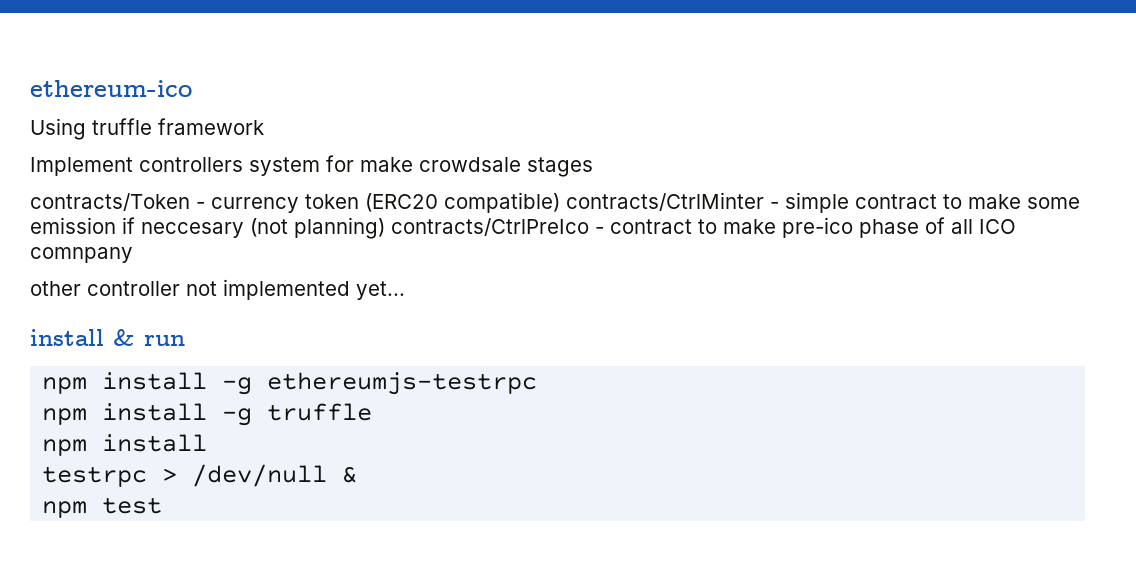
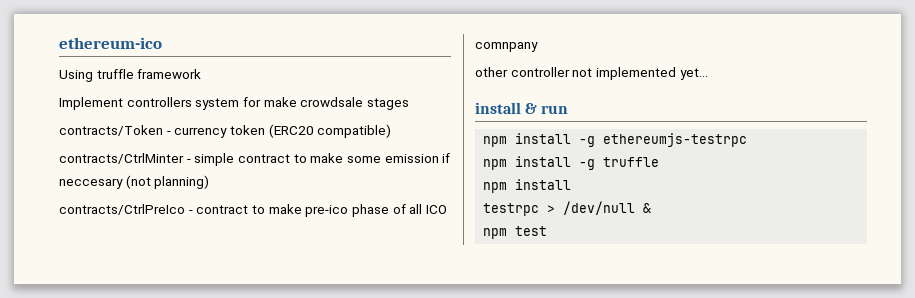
- contracts/Token - currency token (ERC20 compatible) contracts/CtrlMinter - simple contract to make some emission if neccesary (not planning) contracts/CtrlPreIco - contract to make pre-ico phase of all ICO comnpany
+ contracts/Token - currency token (ERC20 compatible)
+ contracts/CtrlMinter - simple contract to make some emission if neccesary (not planning)
+ contracts/CtrlPreIco - contract to make pre-ico phase of all ICO comnpany

